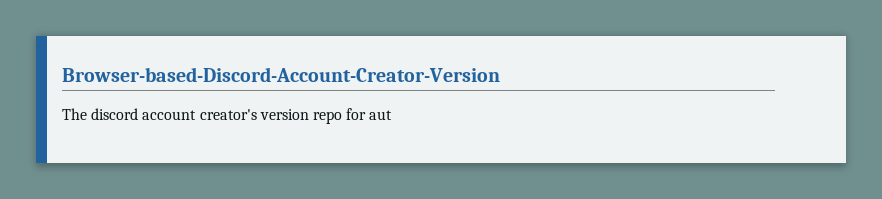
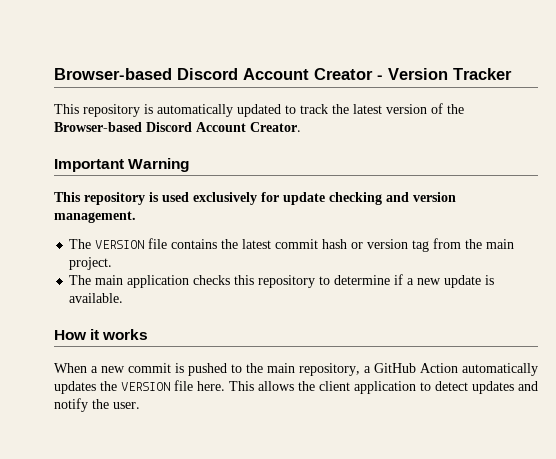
- Browser-based-Discord-Account-Creator-Version
- The discord account creator's version repo for aut
+ Browser-based Discord Account Creator - Version Tracker
+ This repository is automatically updated to track the latest version of the Browser-based Discord Account Creator.
+ Important Warning
+ This repository is used exclusively for update checking and version management.
+ The VERSION file contains the latest commit hash or version tag from the main project.
+ The main application checks this repository to determine if a new update is available.
+ How it works
+ When a new commit is pushed to the main repository, a GitHub Action automatically updates the VERSION file here. This allows the client application to detect updates and notify the user.

